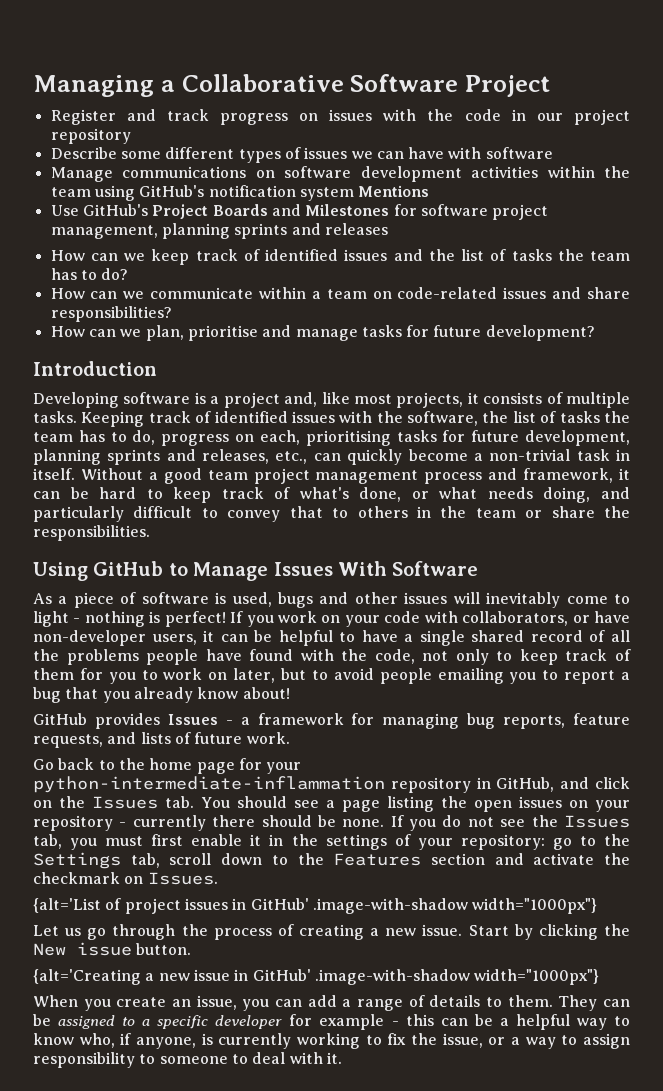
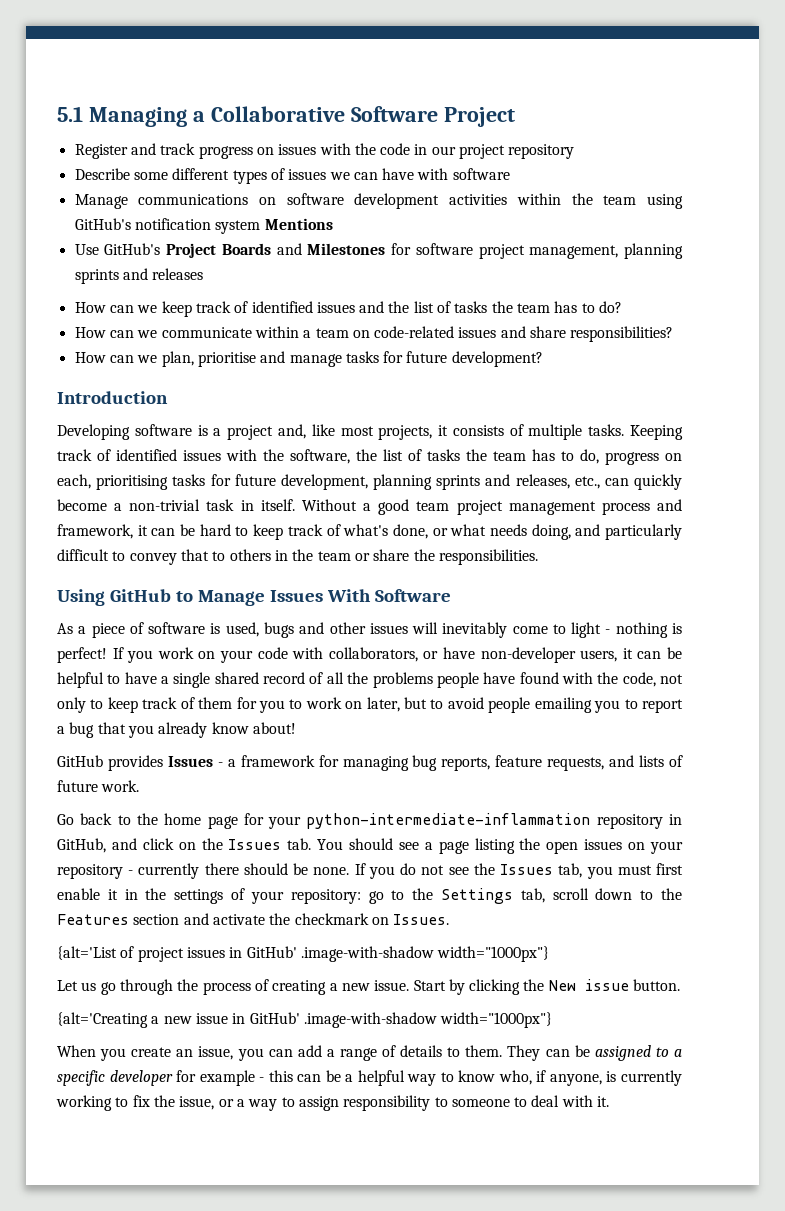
- Managing a Collaborative Software Project
+ 5.1 Managing a Collaborative Software Project

